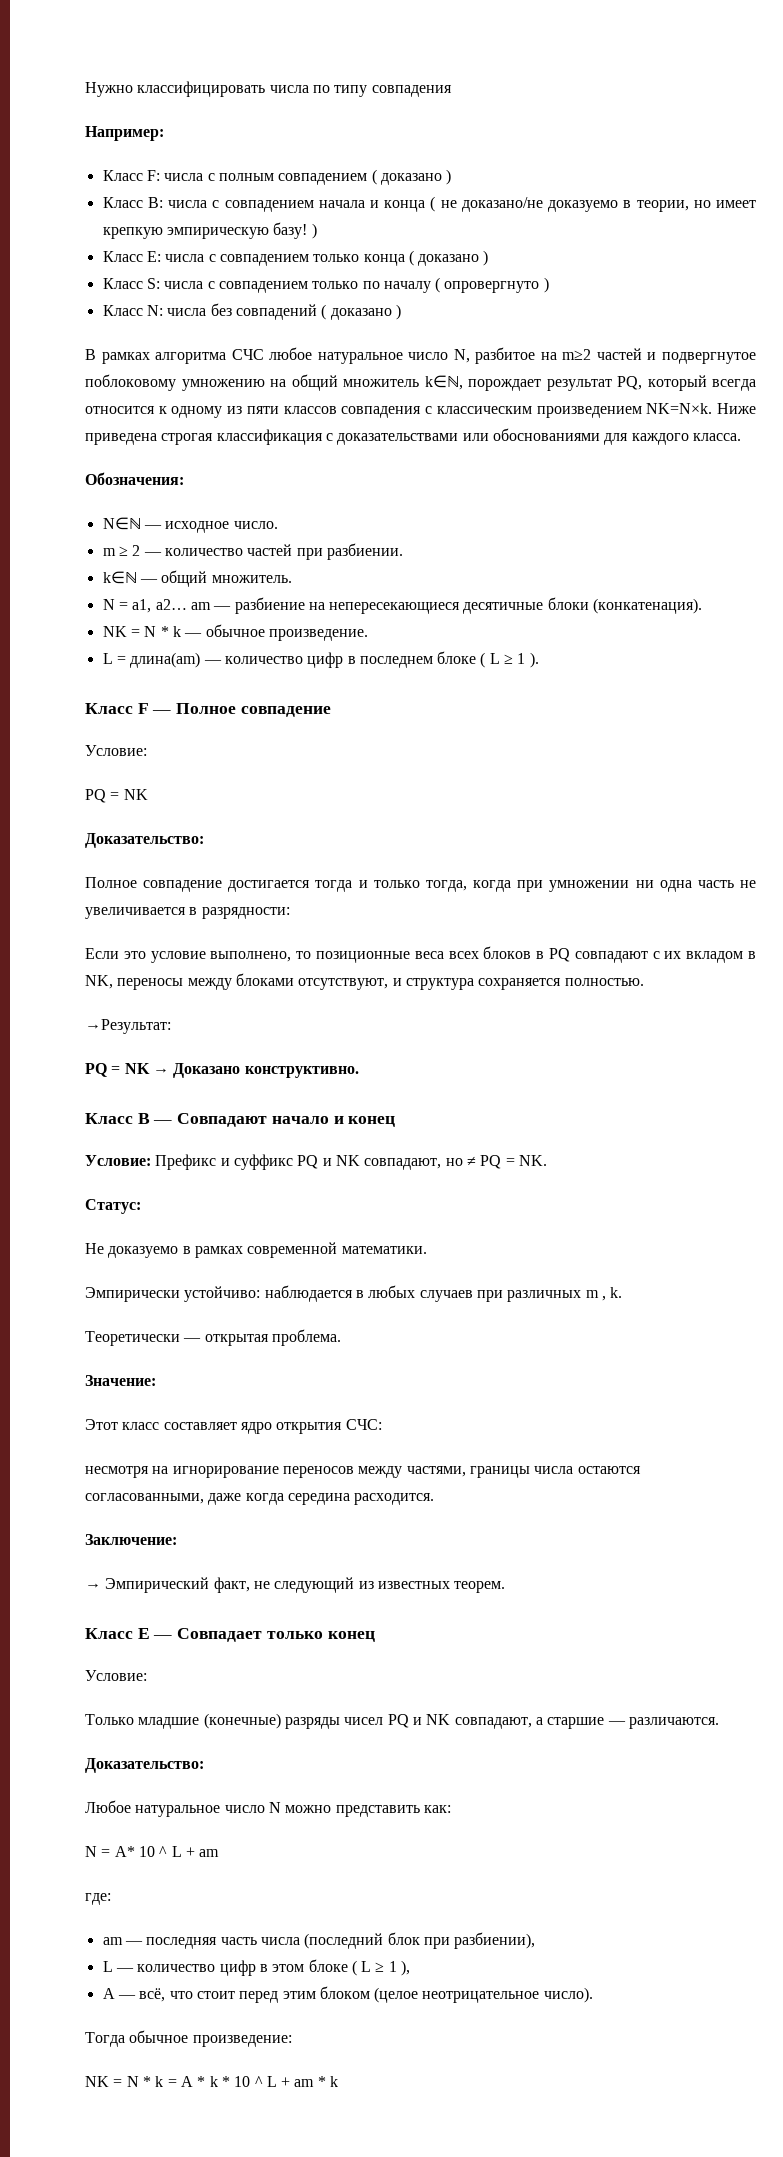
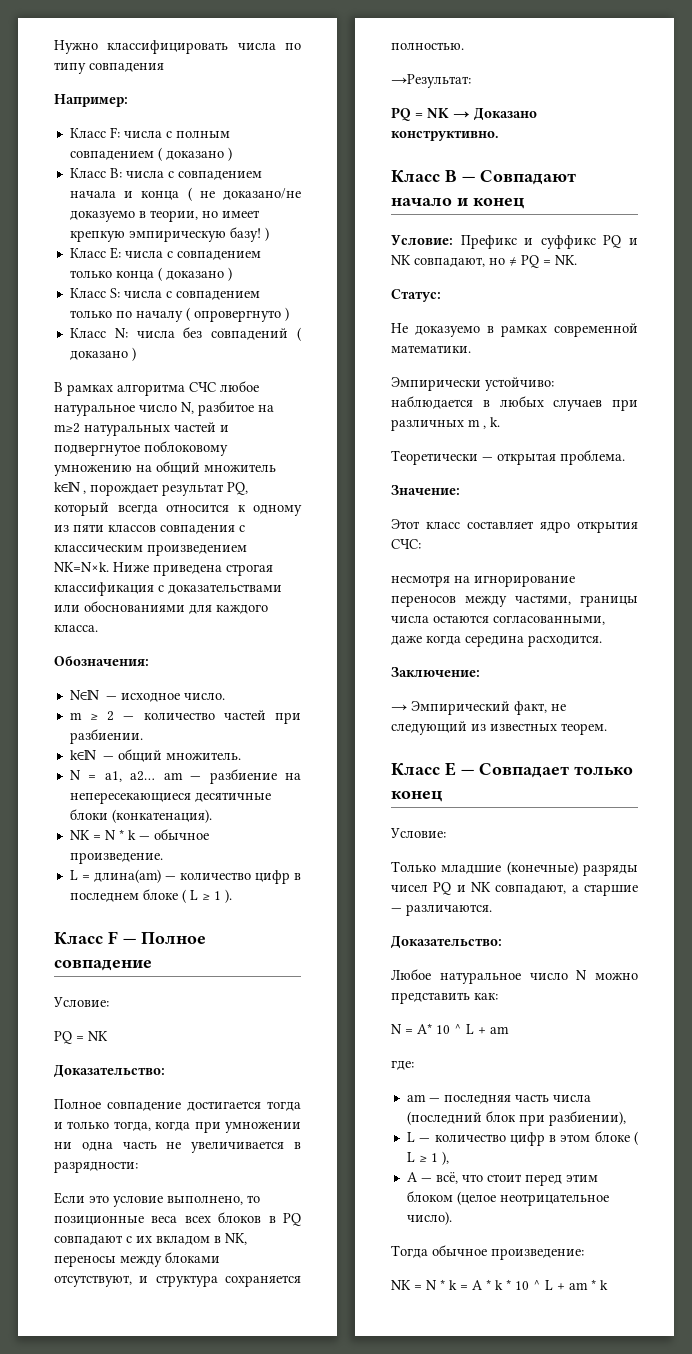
- В рамках алгоритма СЧС любое натуральное число N, разбитое на m≥2 частей и подвергнутое поблоковому умножению на общий множитель k∈ℕ, порождает результат PQ, который всегда относится к одному из пяти классов совпадения с классическим произведением NK=N×k.
+ В рамках алгоритма СЧС любое натуральное число N, разбитое на m≥2 натуральных частей и подвергнутое поблоковому умножению на общий множитель k∈ℕ, порождает результат PQ, который всегда относится к одному из пяти классов совпадения с классическим произведением NK=N×k.

